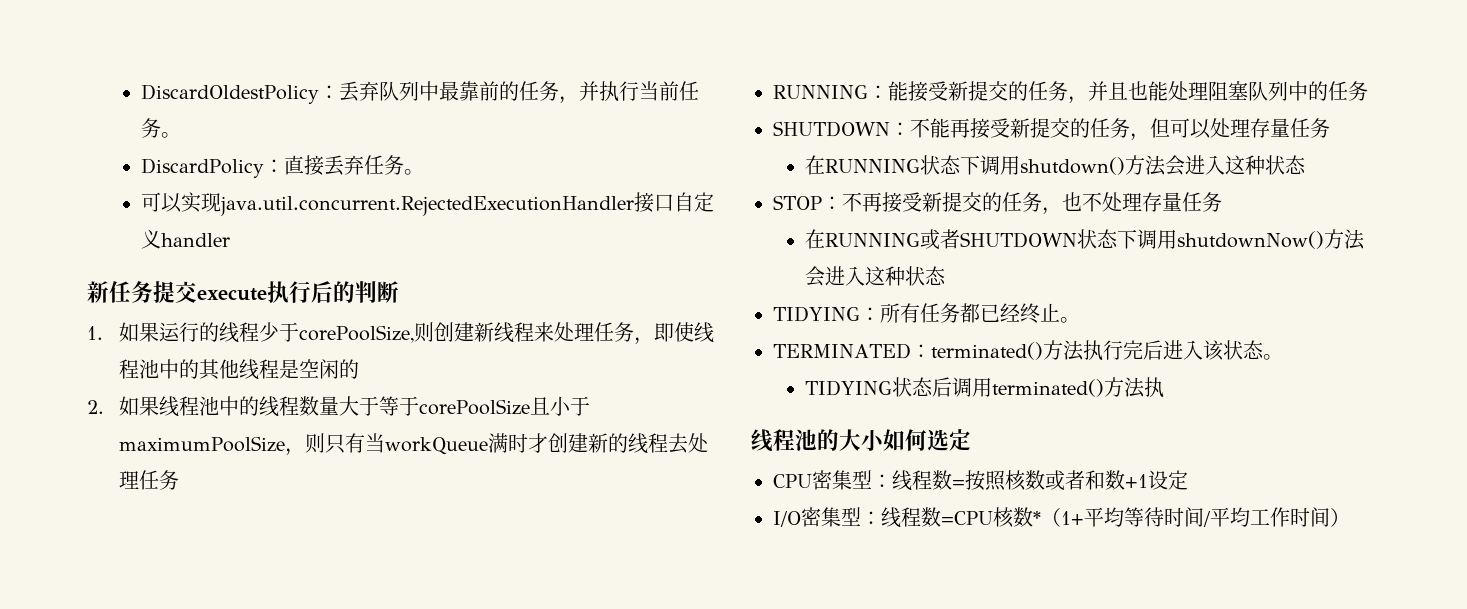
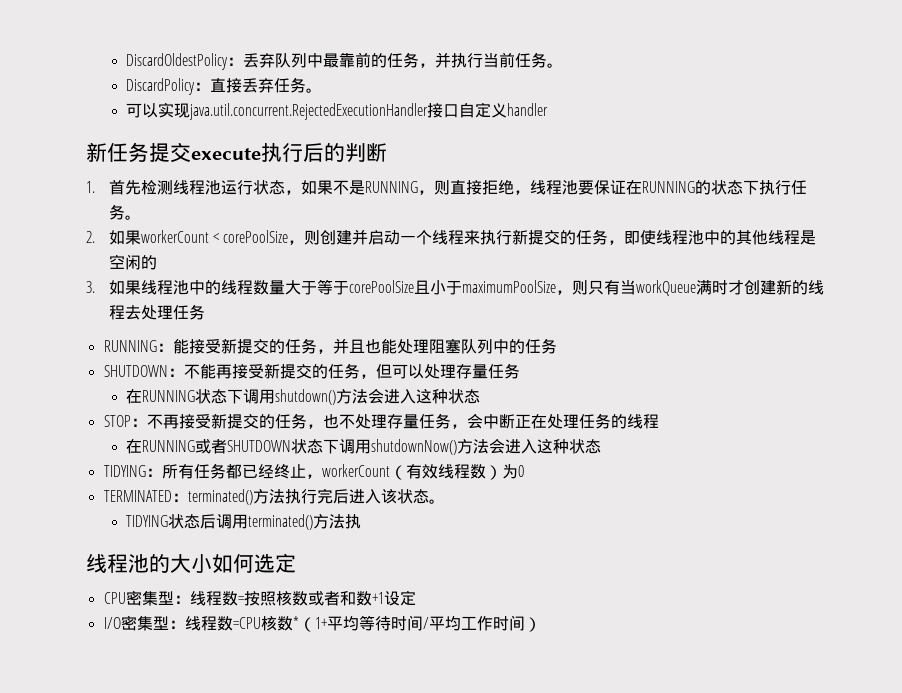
- 1.如果运行的线程少于corePoolSize,则创建新线程来处理任务，即使线程池中的其他线程是空闲的
+ 1.首先检测线程池运行状态，如果不是RUNNING，则直接拒绝，线程池要保证在RUNNING的状态下执行任务。
+ 2.如果workerCount < corePoolSize，则创建并启动一个线程来执行新提交的任务，即使线程池中的其他线程是空闲的
- 2.如果线程池中的线程数量大于等于corePoolSize且小于maximumPoolSize，则只有当workQueue满时才创建新的线程去处理任务
+ 3.如果线程池中的线程数量大于等于corePoolSize且小于maximumPoolSize，则只有当workQueue满时才创建新的线程去处理任务
- STOP：不再接受新提交的任务，也不处理存量任务
+ STOP：不再接受新提交的任务，也不处理存量任务，会中断正在处理任务的线程
- TIDYING：所有任务都已经终止。
+ TIDYING：所有任务都已经终止，workerCount（有效线程数）为0

